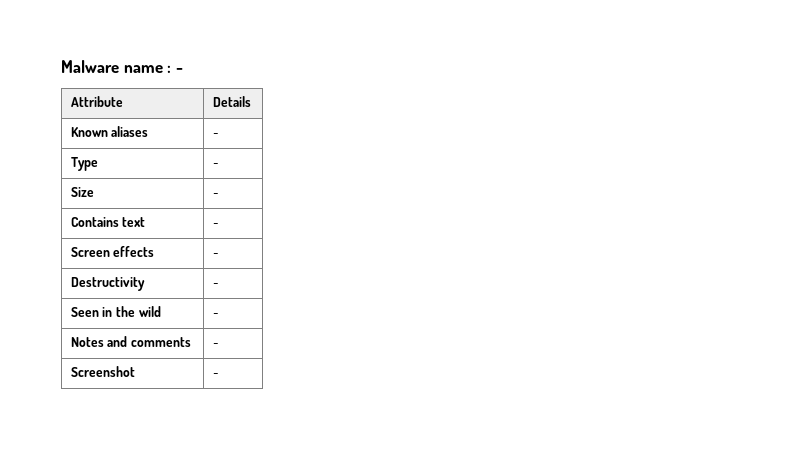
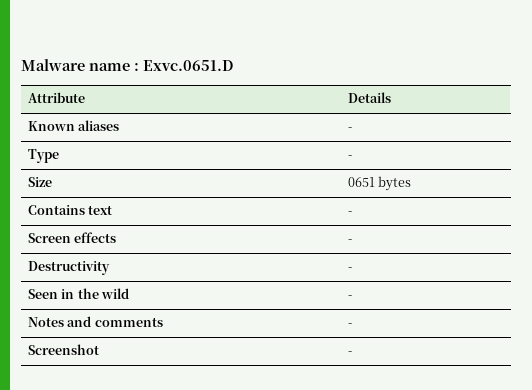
- Malware name : -
+ Malware name : Exvc.0651.D
- Size | -
+ Size | 0651 bytes

